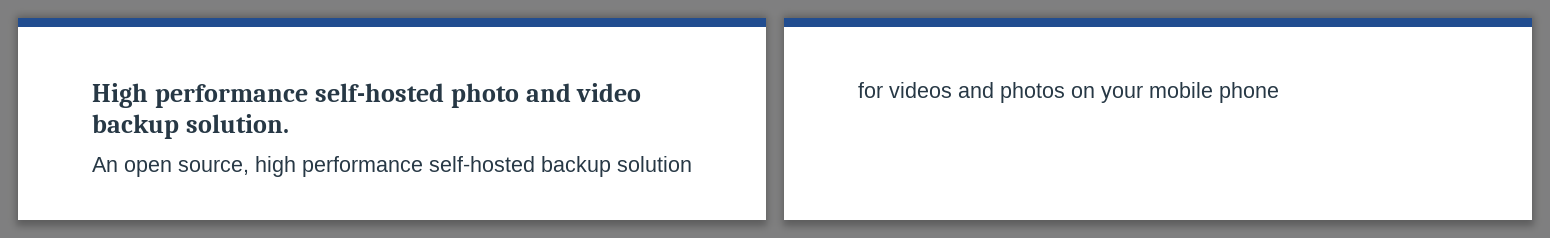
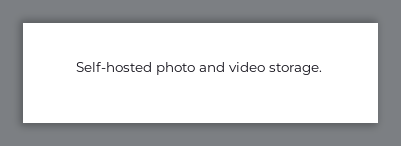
- High performance self-hosted photo and video backup solution.
- An open source, high performance self-hosted backup solution for videos and photos on your mobile phone
+ Self-hosted photo and video storage.

